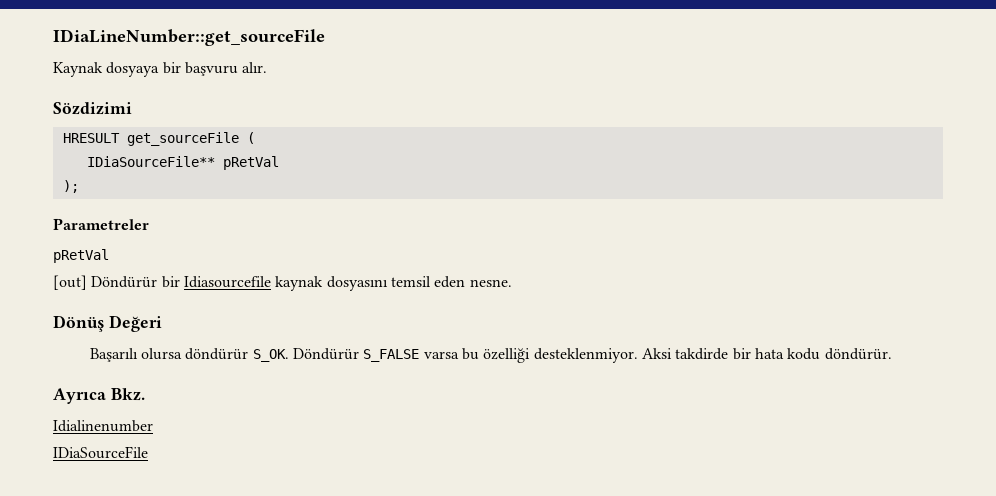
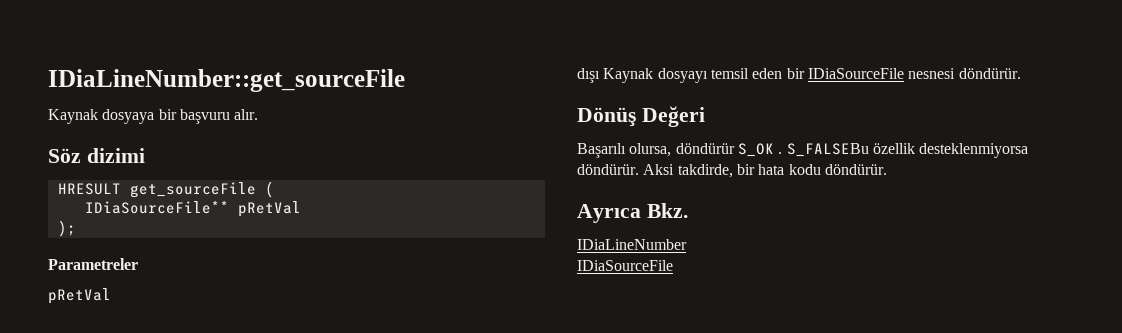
- Sözdizimi
+ Söz dizimi
- [out] Döndürür bir Idiasourcefile kaynak dosyasını temsil eden nesne.
+ dışı Kaynak dosyayı temsil eden bir IDiaSourceFile nesnesi döndürür.
  Dönüş Değeri
- Başarılı olursa döndürür S_OK. Döndürür S_FALSE varsa bu özelliği desteklenmiyor. Aksi takdirde bir hata kodu döndürür.
+ Başarılı olursa, döndürür S_OK . S_FALSEBu özellik desteklenmiyorsa döndürür. Aksi takdirde, bir hata kodu döndürür.
- Idialinenumber
+ IDiaLineNumber

